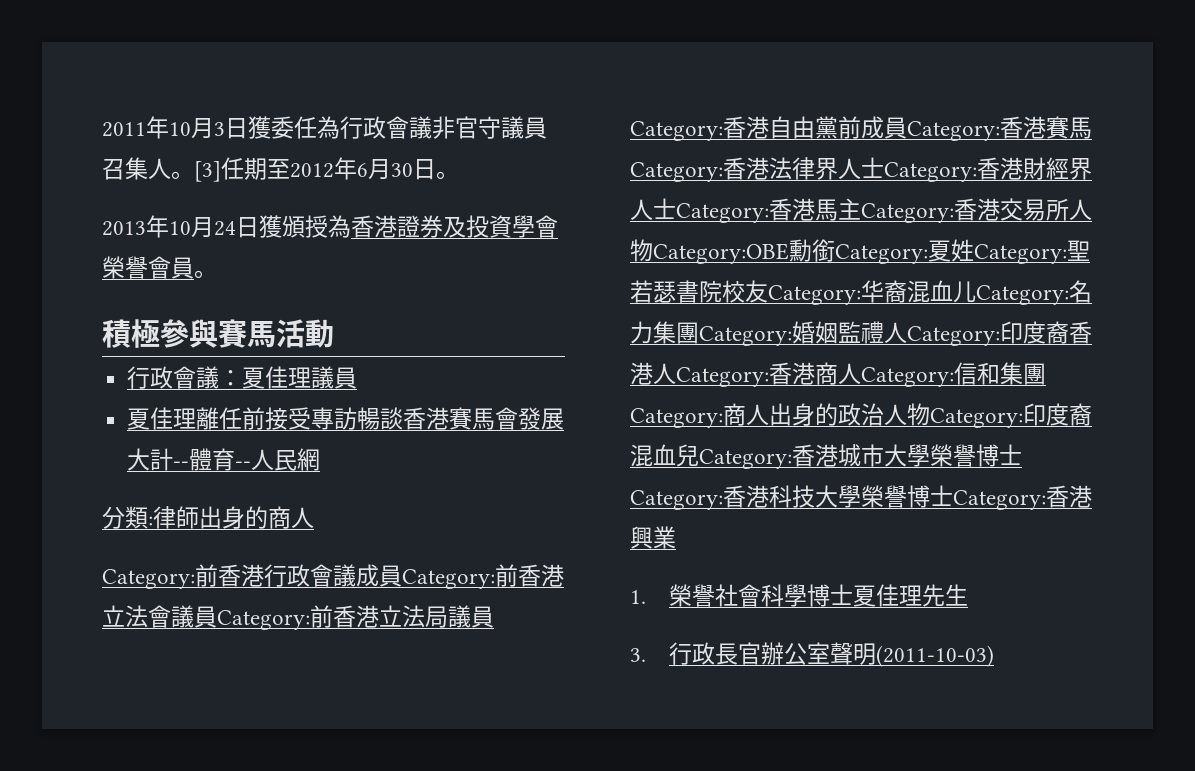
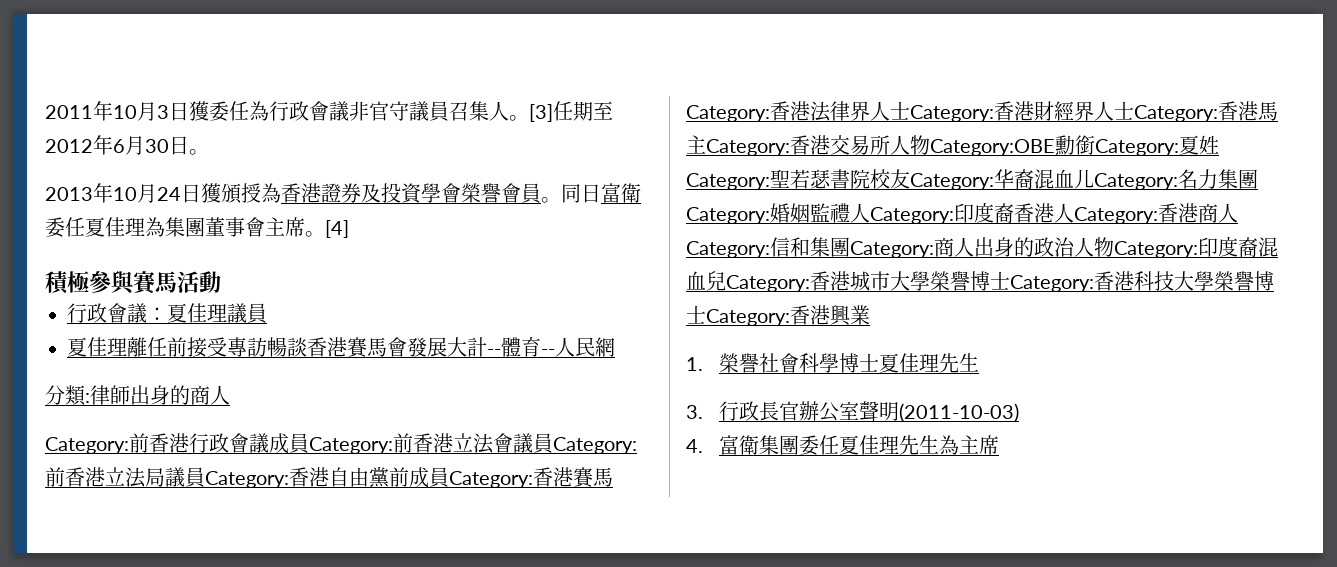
+ 同日富衛委任夏佳理為集團董事會主席。[4]
+ 4.富衛集團委任夏佳理先生為主席

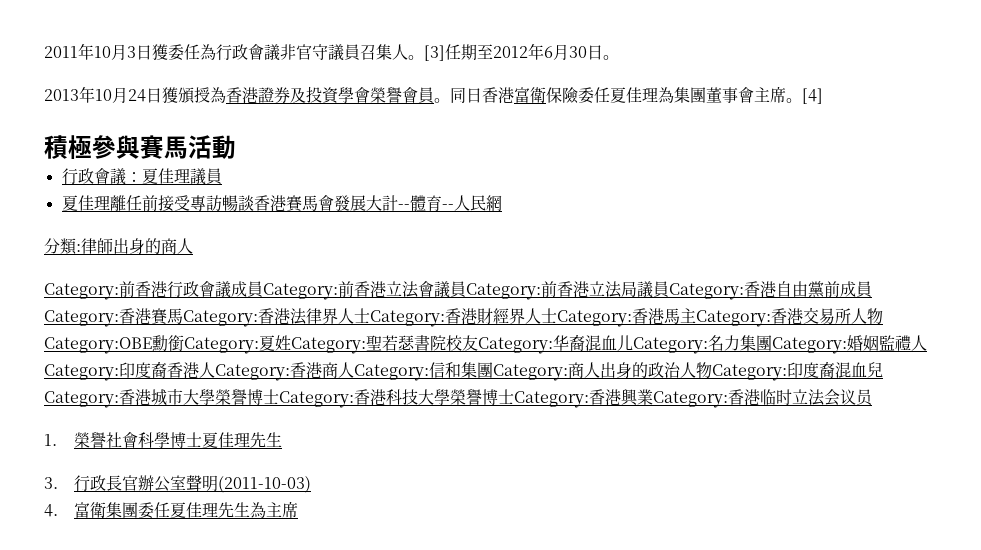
- 同日富衛委任夏佳理為集團董事會主席。
+ 同日香港富衛保險委任夏佳理為集團董事會主席。
- 香港興業
+ 香港興業Category:香港临时立法会议员

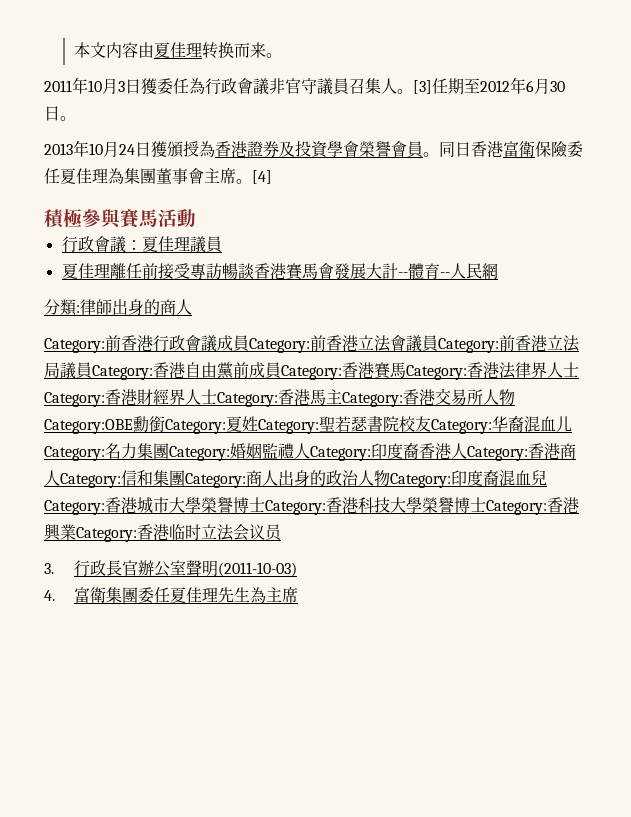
+ 本文内容由夏佳理转换而来。
- 1.榮譽社會科學博士夏佳理先生

